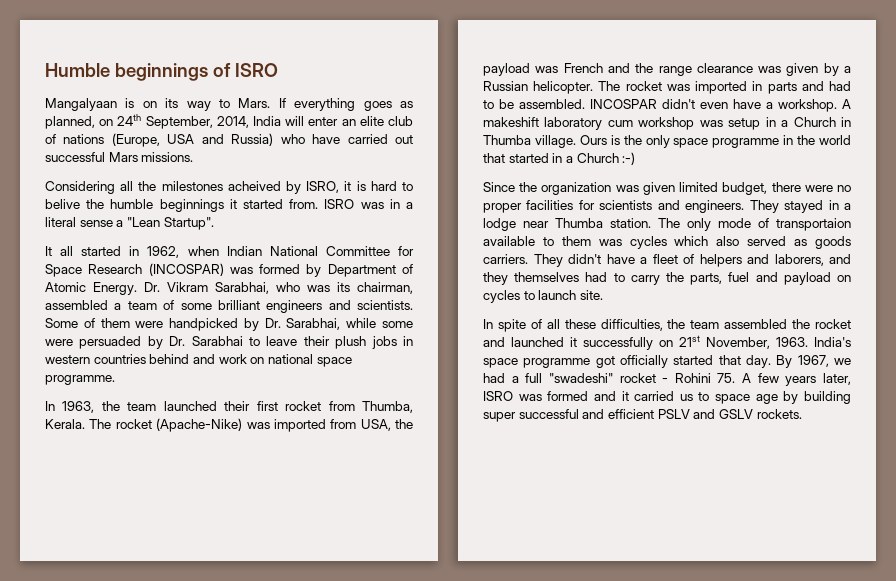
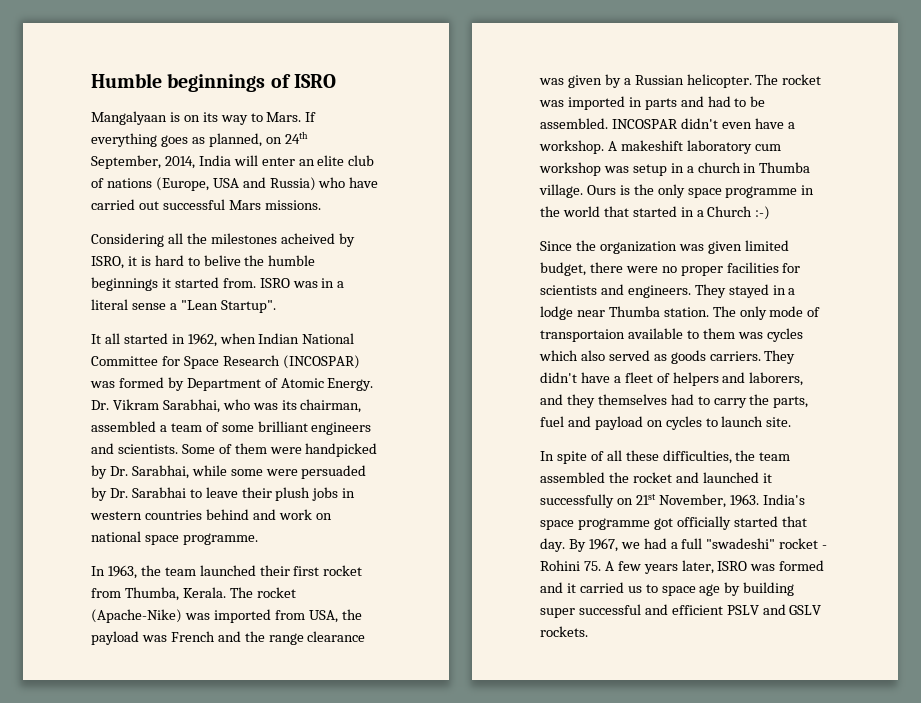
- A makeshift laboratory cum workshop was setup in a Church in Thumba village.
+ A makeshift laboratory cum workshop was setup in a church in Thumba village.

